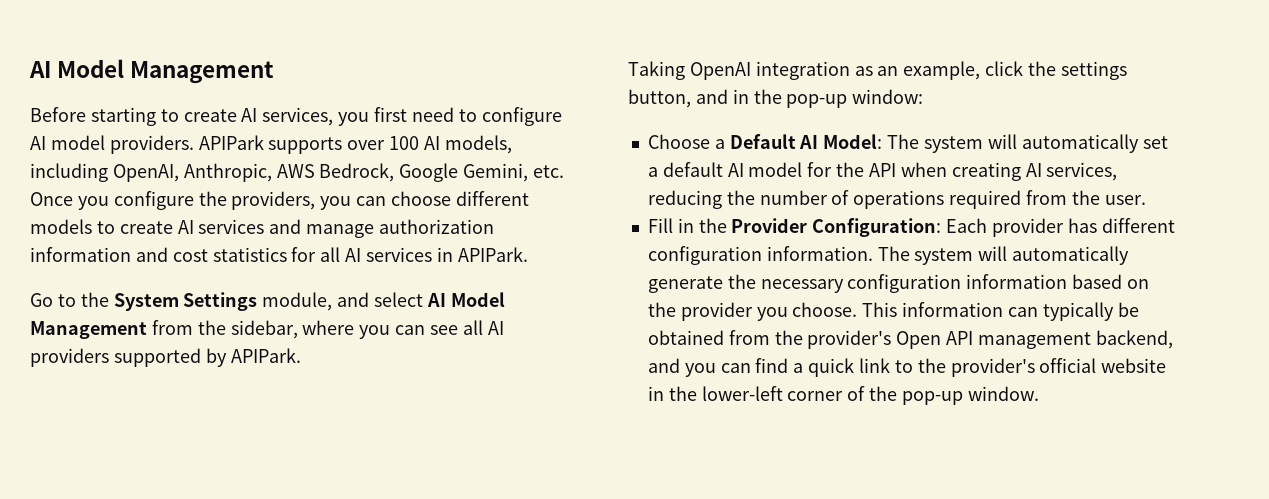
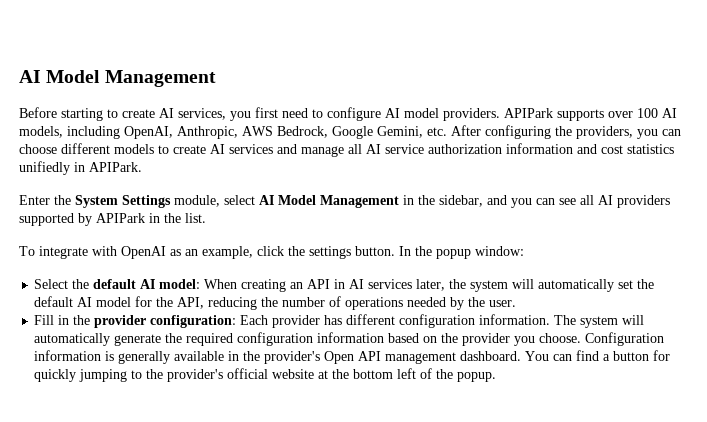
- APIPark supports over 100 AI models, including OpenAI, Anthropic, AWS Bedrock, Google Gemini, etc. Once you configure the providers, you can choose different models to create AI services and manage authorization information and cost statistics for all AI services in APIPark.
+ APIPark supports over 100 AI models, including OpenAI, Anthropic, AWS Bedrock, Google Gemini, etc. After configuring the providers, you can choose different models to create AI services and manage all AI service authorization information and cost statistics unifiedly in APIPark.
- Go to the System Settings module, and select AI Model Management from the sidebar, where you can see all AI providers supported by APIPark.
- Taking OpenAI integration as an example, click the settings button, and in the pop-up window:
- Choose a Default AI Model: The system will automatically set a default AI model for the API when creating AI services, reducing the number of operations required from the user.
+ Enter the System Settings module, select AI Model Management in the sidebar, and you can see all AI providers supported by APIPark in the list.
+ To integrate with OpenAI as an example, click the settings button. In the popup window:
+ Select the default AI model: When creating an API in AI services later, the system will automatically set the default AI model for the API, reducing the number of operations needed by the user.
- Fill in the Provider Configuration: Each provider has different configuration information.
+ Fill in the provider configuration: Each provider has different configuration information.
- The system will automatically generate the necessary configuration information based on the provider you choose.
+ The system will automatically generate the required configuration information based on the provider you choose.
- This information can typically be obtained from the provider's Open API management backend, and you can find a quick link to the provider's official website in the lower-left corner of the pop-up window.
+ Configuration information is generally available in the provider's Open API management dashboard. You can find a button for quickly jumping to the provider's official website at the bottom left of the popup.

